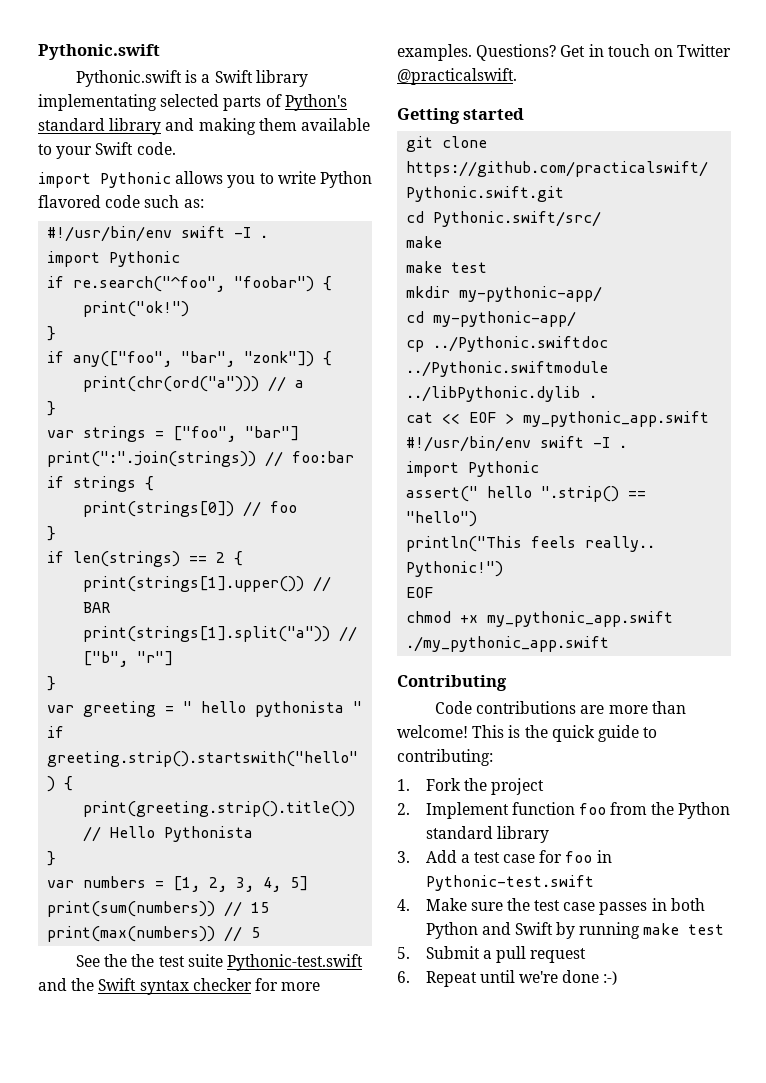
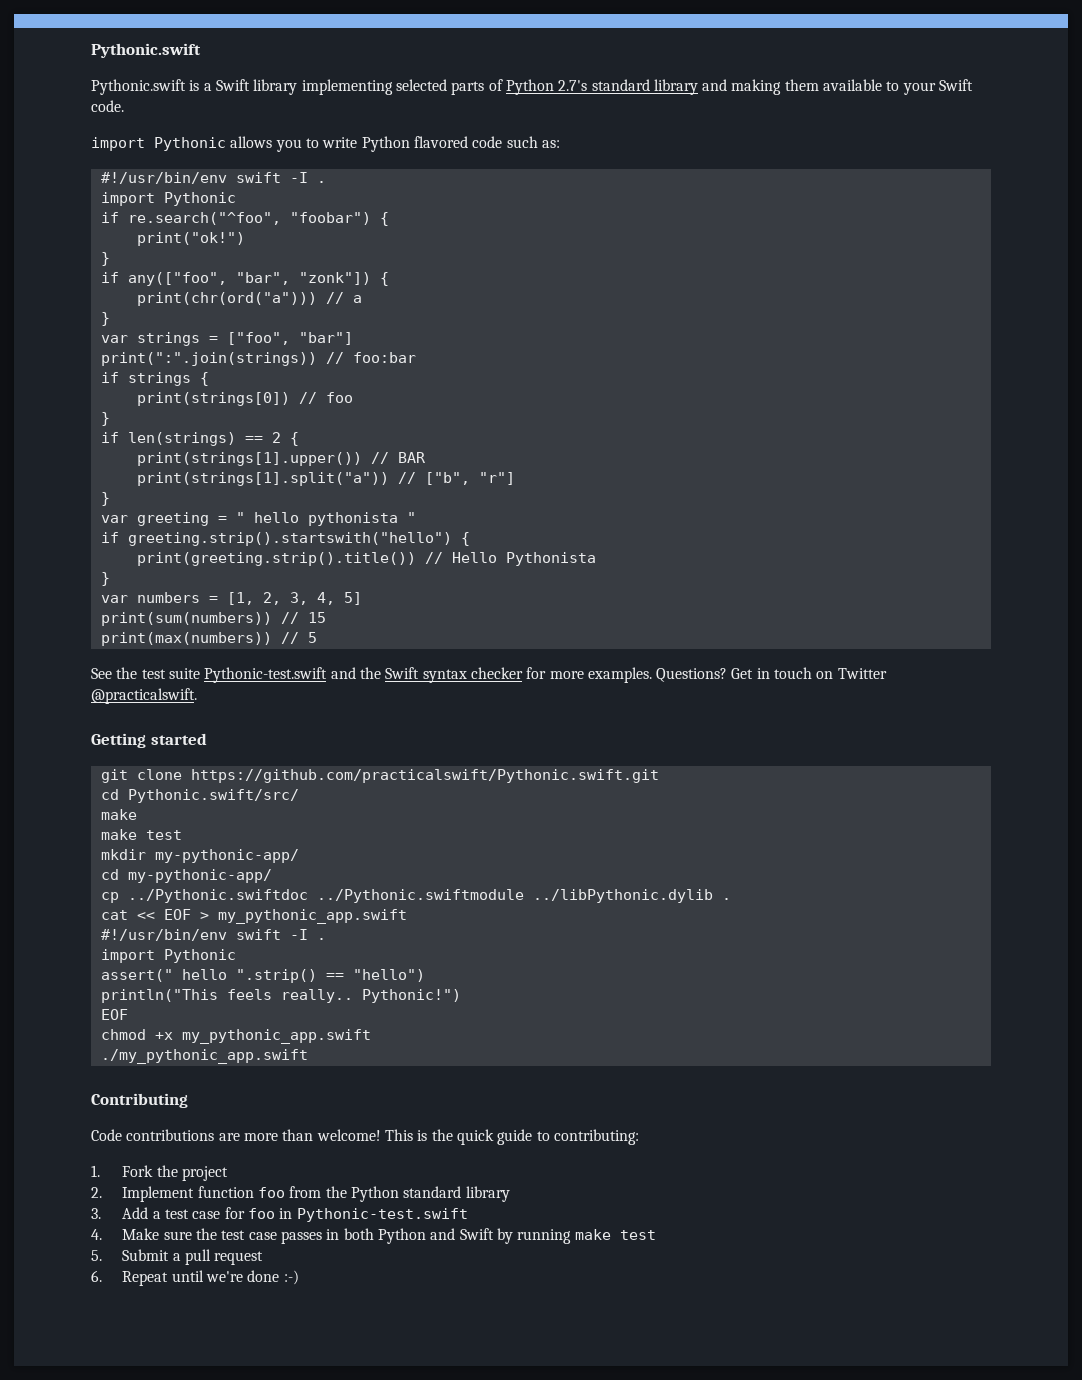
- Pythonic.swift is a Swift library implementating selected parts of Python's standard library and making them available to your Swift code.
+ Pythonic.swift is a Swift library implementing selected parts of Python 2.7's standard library and making them available to your Swift code.
- See the the test suite Pythonic-test.swift and the Swift syntax checker for more examples.
+ See the test suite Pythonic-test.swift and the Swift syntax checker for more examples.

